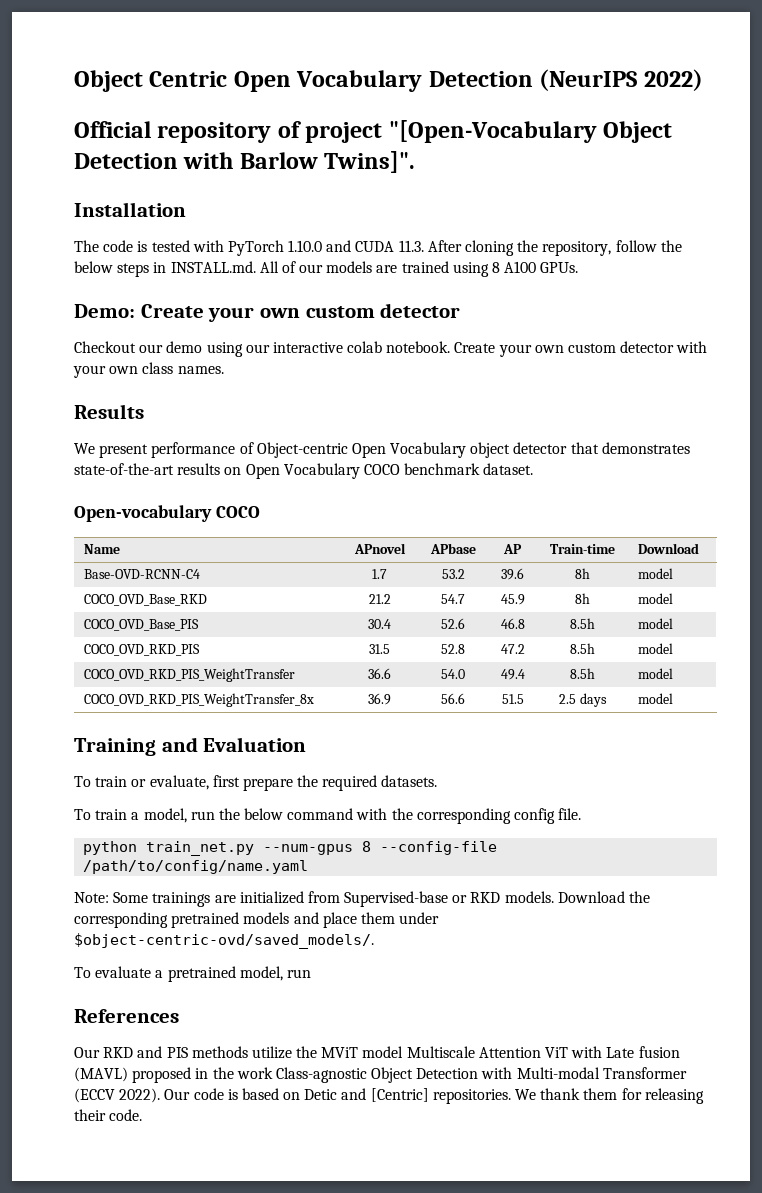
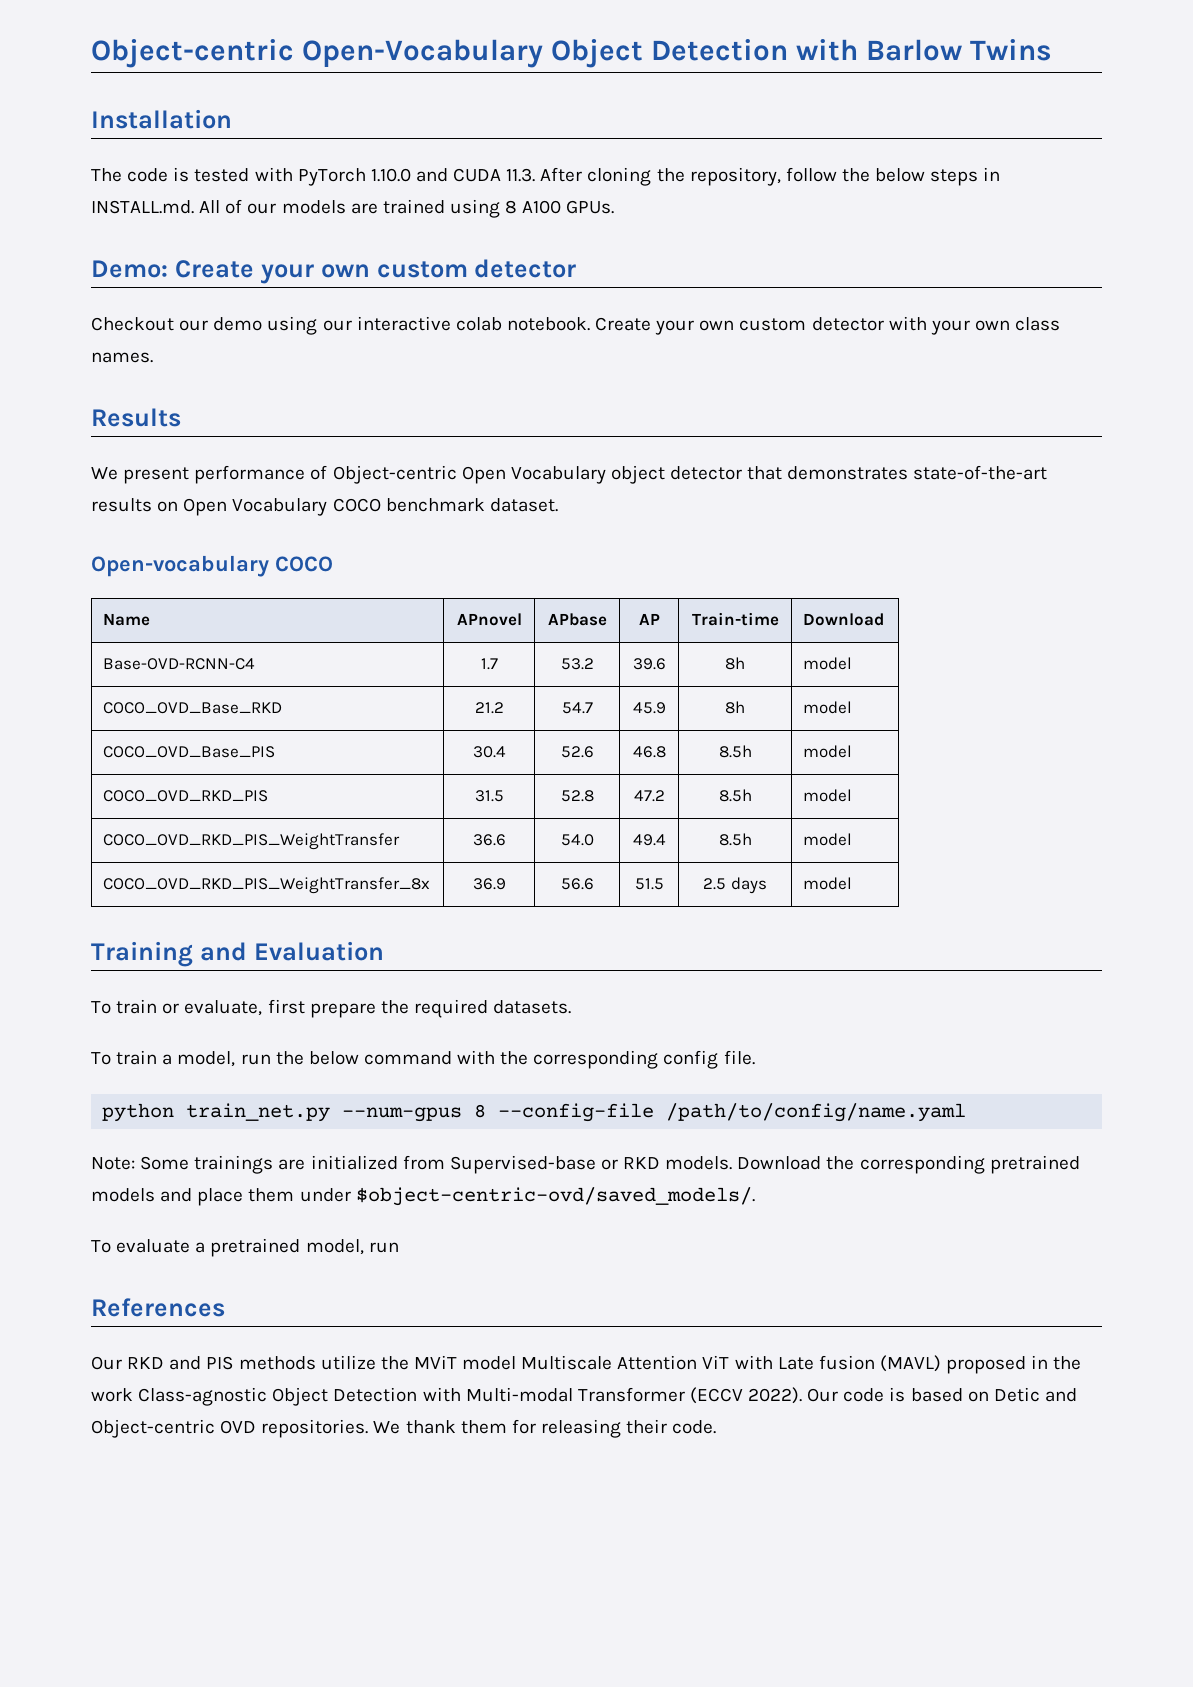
- Object Centric Open Vocabulary Detection (NeurIPS 2022)
- Official repository of project "[Open-Vocabulary Object Detection with Barlow Twins]".
+ Object-centric Open-Vocabulary Object Detection with Barlow Twins
- Our code is based on Detic and [Centric] repositories.
+ Our code is based on Detic and Object-centric OVD repositories.

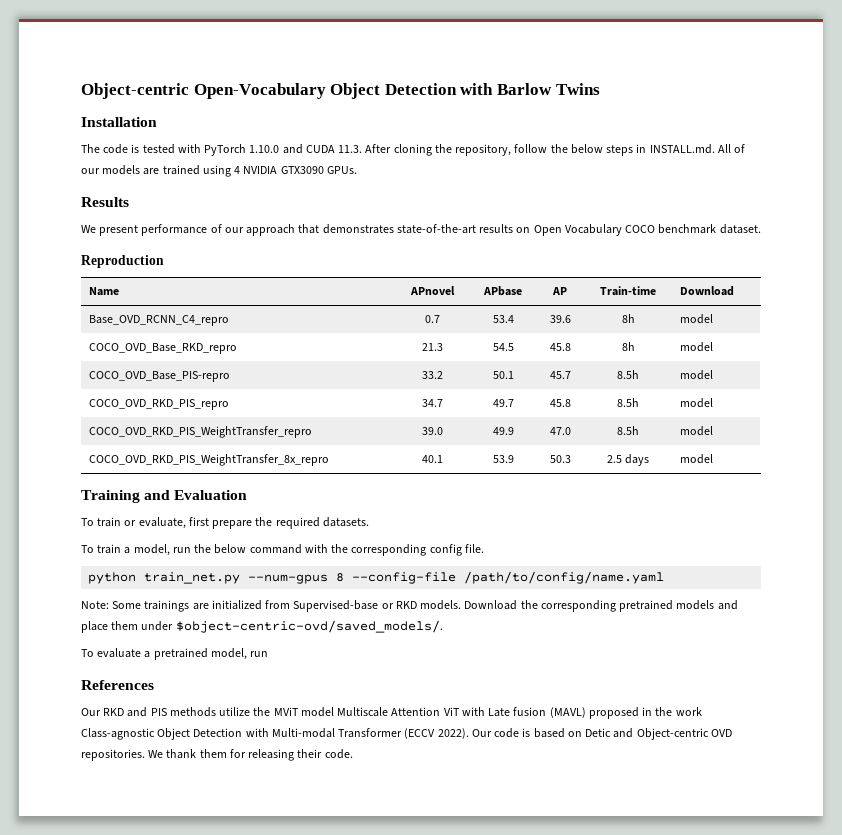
- The code is tested with PyTorch 1.10.0 and CUDA 11.3. After cloning the repository, follow the below steps in INSTALL.md. All of our models are trained using 8 A100 GPUs.
- Demo: Create your own custom detector
- Checkout our demo using our interactive colab notebook. Create your own custom detector with your own class names.
+ The code is tested with PyTorch 1.10.0 and CUDA 11.3. After cloning the repository, follow the below steps in INSTALL.md. All of our models are trained using 4 NVIDIA GTX3090 GPUs.
- We present performance of Object-centric Open Vocabulary object detector that demonstrates state-of-the-art results on Open Vocabulary COCO benchmark dataset.
+ We present performance of our approach that demonstrates state-of-the-art results on Open Vocabulary COCO benchmark dataset.
- Open-vocabulary COCO
+ Reproduction
- Base-OVD-RCNN-C4 | 1.7 | 53.2 | 39.6 | 8h | model
+ Base_OVD_RCNN_C4_repro | 0.7 | 53.4 | 39.6 | 8h | model
- COCO_OVD_Base_RKD | 21.2 | 54.7 | 45.9 | 8h | model
- COCO_OVD_Base_PIS | 30.4 | 52.6 | 46.8 | 8.5h | model
- COCO_OVD_RKD_PIS | 31.5 | 52.8 | 47.2 | 8.5h | model
- COCO_OVD_RKD_PIS_WeightTransfer | 36.6 | 54.0 | 49.4 | 8.5h | model
- COCO_OVD_RKD_PIS_WeightTransfer_8x | 36.9 | 56.6 | 51.5 | 2.5 days | model
+ COCO_OVD_Base_RKD_repro | 21.3 | 54.5 | 45.8 | 8h | model
+ COCO_OVD_Base_PIS-repro | 33.2 | 50.1 | 45.7 | 8.5h | model
+ COCO_OVD_RKD_PIS_repro | 34.7 | 49.7 | 45.8 | 8.5h | model
+ COCO_OVD_RKD_PIS_WeightTransfer_repro | 39.0 | 49.9 | 47.0 | 8.5h | model
+ COCO_OVD_RKD_PIS_WeightTransfer_8x_repro | 40.1 | 53.9 | 50.3 | 2.5 days | model

